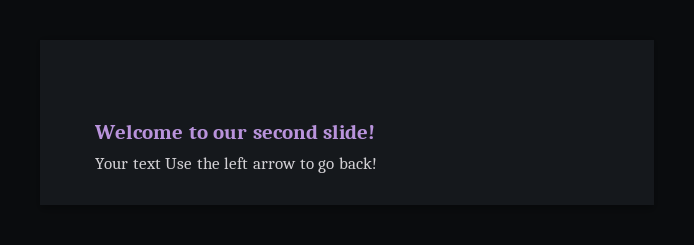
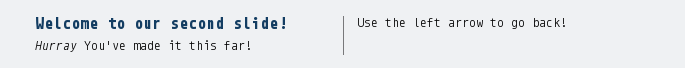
- Your text Use the left arrow to go back!
+ Hurray You've made it this far!
+ Use the left arrow to go back!

